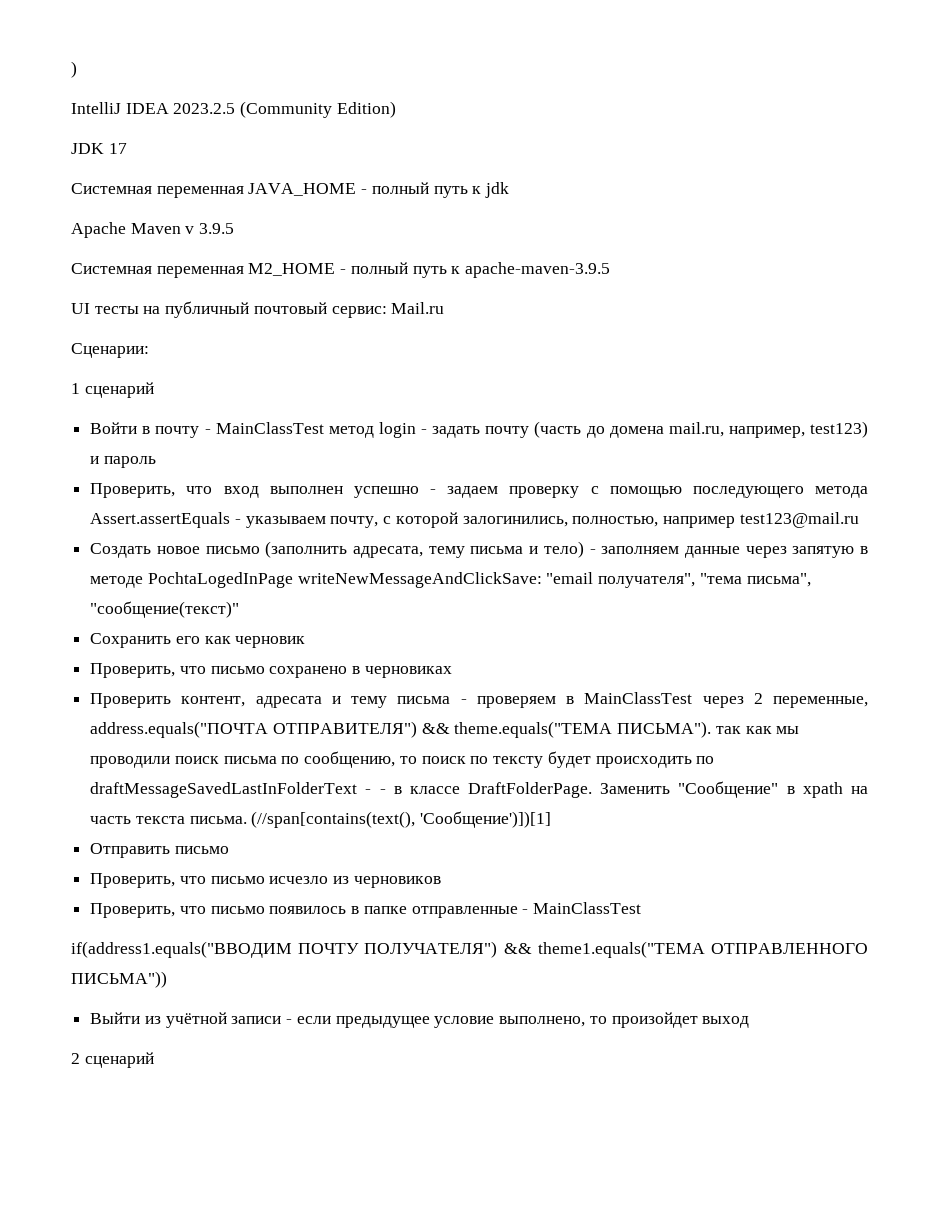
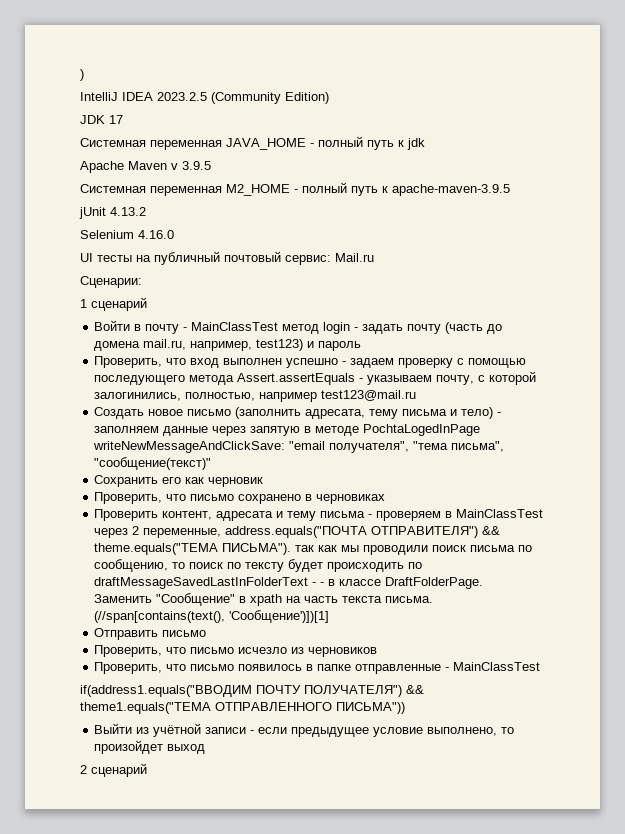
+ jUnit 4.13.2
+ Selenium 4.16.0

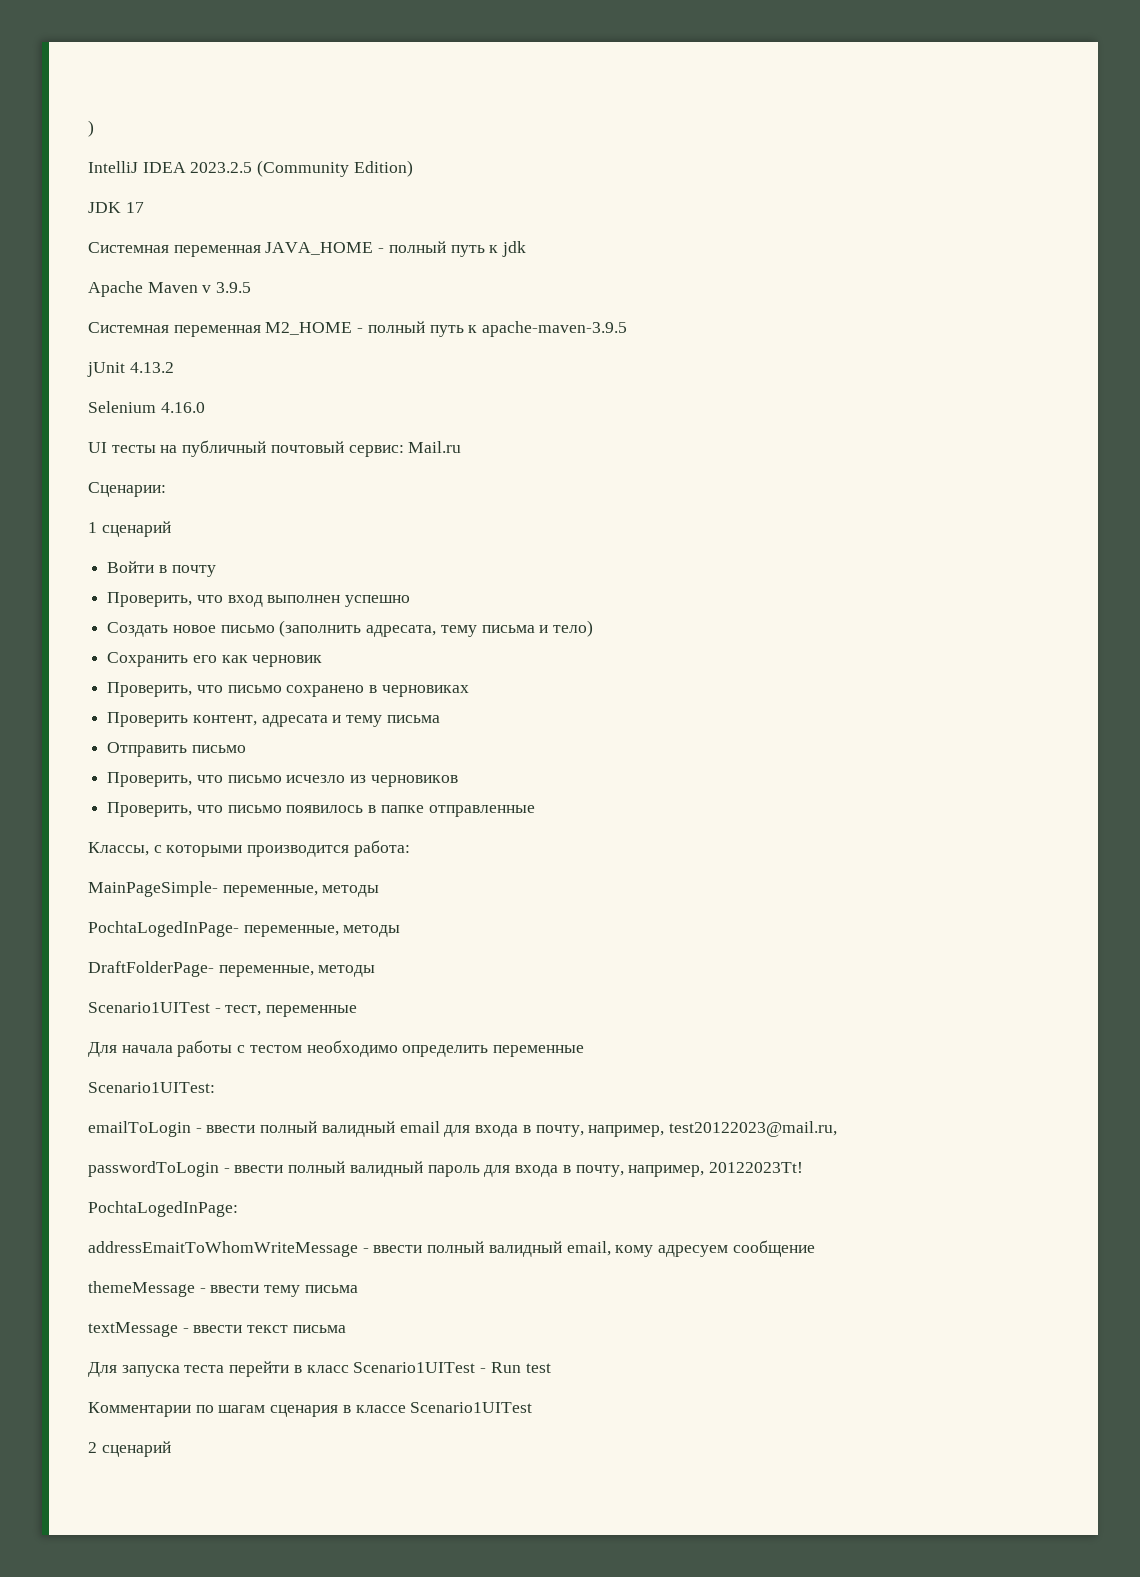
- Войти в почту - MainClassTest метод login - задать почту (часть до домена mail.ru, например, test123) и пароль
+ Войти в почту
- Проверить, что вход выполнен успешно - задаем проверку с помощью последующего метода Assert.assertEquals - указываем почту, с которой залогинились, полностью, например test123@mail.ru
+ Проверить, что вход выполнен успешно
- Создать новое письмо (заполнить адресата, тему письма и тело) - заполняем данные через запятую в методе PochtaLogedInPage writeNewMessageAndClickSave: "email получателя", "тема письма", "сообщение(текст)"
+ Создать новое письмо (заполнить адресата, тему письма и тело)
- Проверить контент, адресата и тему письма - проверяем в MainClassTest через 2 переменные, address.equals("ПОЧТА ОТПРАВИТЕЛЯ") && theme.equals("ТЕМА ПИСЬМА"). так как мы проводили поиск письма по сообщению, то поиск по тексту будет происходить по draftMessageSavedLastInFolderText - - в классе DraftFolderPage. Заменить "Сообщение" в xpath на часть текста письма. (//span[contains(text(), 'Сообщение')])[1]
+ Проверить контент, адресата и тему письма
- Проверить, что письмо появилось в папке отправленные - MainClassTest
- if(address1.equals("ВВОДИМ ПОЧТУ ПОЛУЧАТЕЛЯ") && theme1.equals("ТЕМА ОТПРАВЛЕННОГО ПИСЬМА"))
- Выйти из учётной записи - если предыдущее условие выполнено, то произойдет выход
+ Проверить, что письмо появилось в папке отправленные
+ Классы, с которыми производится работа:
+ MainPageSimple- переменные, методы
+ PochtaLogedInPage- переменные, методы
+ DraftFolderPage- переменные, методы
+ Scenario1UITest - тест, переменные
+ Для начала работы с тестом необходимо определить переменные
+ Scenario1UITest:
+ emailToLogin - ввести полный валидный email для входа в почту, например, test20122023@mail.ru,
+ passwordToLogin - ввести полный валидный пароль для входа в почту, например, 20122023Tt!
+ PochtaLogedInPage:
+ addressEmaitToWhomWriteMessage - ввести полный валидный email, кому адресуем сообщение
+ themeMessage - ввести тему письма
+ textMessage - ввести текст письма
+ Для запуска теста перейти в класс Scenario1UITest - Run test
+ Комментарии по шагам сценария в классе Scenario1UITest

